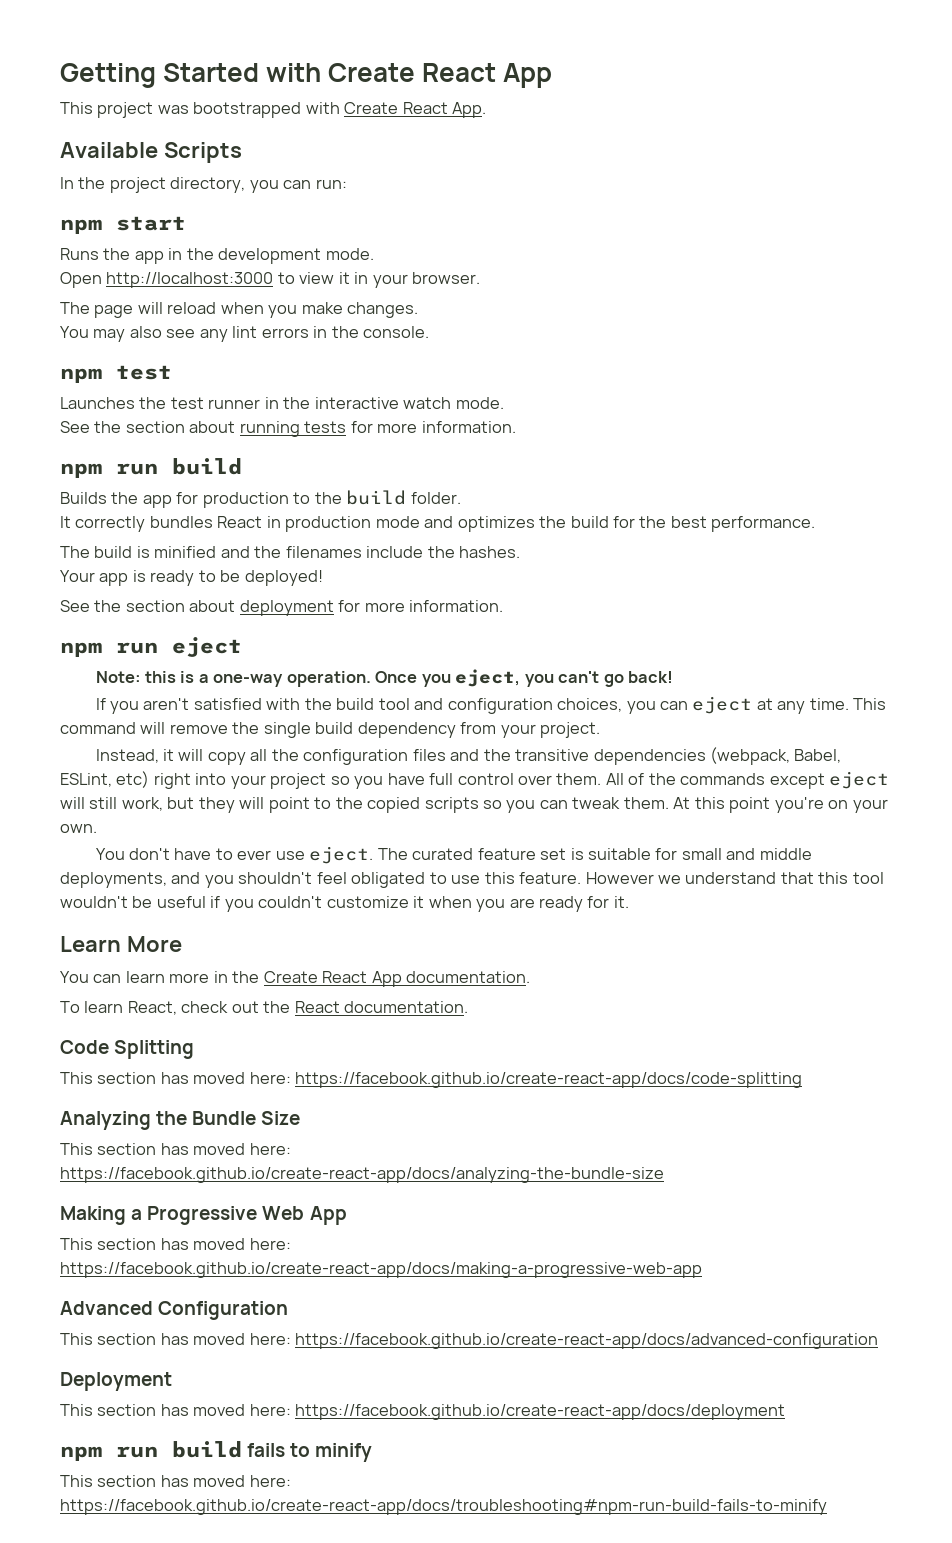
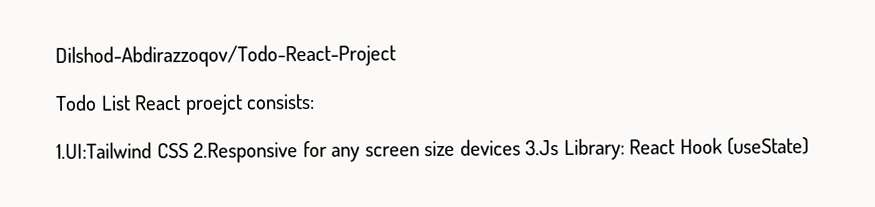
- Getting Started with Create React App
- This project was bootstrapped with Create React App.
- Available Scripts
- In the project directory, you can run:
- npm start
- Runs the app in the development mode.
- Open http://localhost:3000 to view it in your browser.
- The page will reload when you make changes.
- You may also see any lint errors in the console.
- npm test
- Launches the test runner in the interactive watch mode.
- See the section about running tests for more information.
- npm run build
- Builds the app for production to the build folder.
- It correctly bundles React in production mode and optimizes the build for the best performance.
- The build is minified and the filenames include the hashes.
- Your app is ready to be deployed!
- See the section about deployment for more information.
- npm run eject
- Note: this is a one-way operation. Once you eject, you can't go back!
- If you aren't satisfied with the build tool and configuration choices, you can eject at any time. This command will remove the single build dependency from your project.
- Instead, it will copy all the configuration files and the transitive dependencies (webpack, Babel, ESLint, etc) right into your project so you have full control over them. All of the commands except eject will still work, but they will point to the copied scripts so you can tweak them. At this point you're on your own.
- You don't have to ever use eject. The curated feature set is suitable for small and middle deployments, and you shouldn't feel obligated to use this feature. However we understand that this tool wouldn't be useful if you couldn't customize it when you are ready for it.
- Learn More
- You can learn more in the Create React App documentation.
- To learn React, check out the React documentation.
- Code Splitting
- This section has moved here: https://facebook.github.io/create-react-app/docs/code-splitting
- Analyzing the Bundle Size
- This section has moved here: https://facebook.github.io/create-react-app/docs/analyzing-the-bundle-size
- Making a Progressive Web App
- This section has moved here: https://facebook.github.io/create-react-app/docs/making-a-progressive-web-app
- Advanced Configuration
- This section has moved here: https://facebook.github.io/create-react-app/docs/advanced-configuration
- Deployment
- This section has moved here: https://facebook.github.io/create-react-app/docs/deployment
- npm run build fails to minify
- This section has moved here: https://facebook.github.io/create-react-app/docs/troubleshooting#npm-run-build-fails-to-minify
+ Dilshod-Abdirazzoqov/Todo-React-Project
+ Todo List React proejct consists:
+ 1.UI:Tailwind CSS 2.Responsive for any screen size devices 3.Js Library: React Hook (useState)

